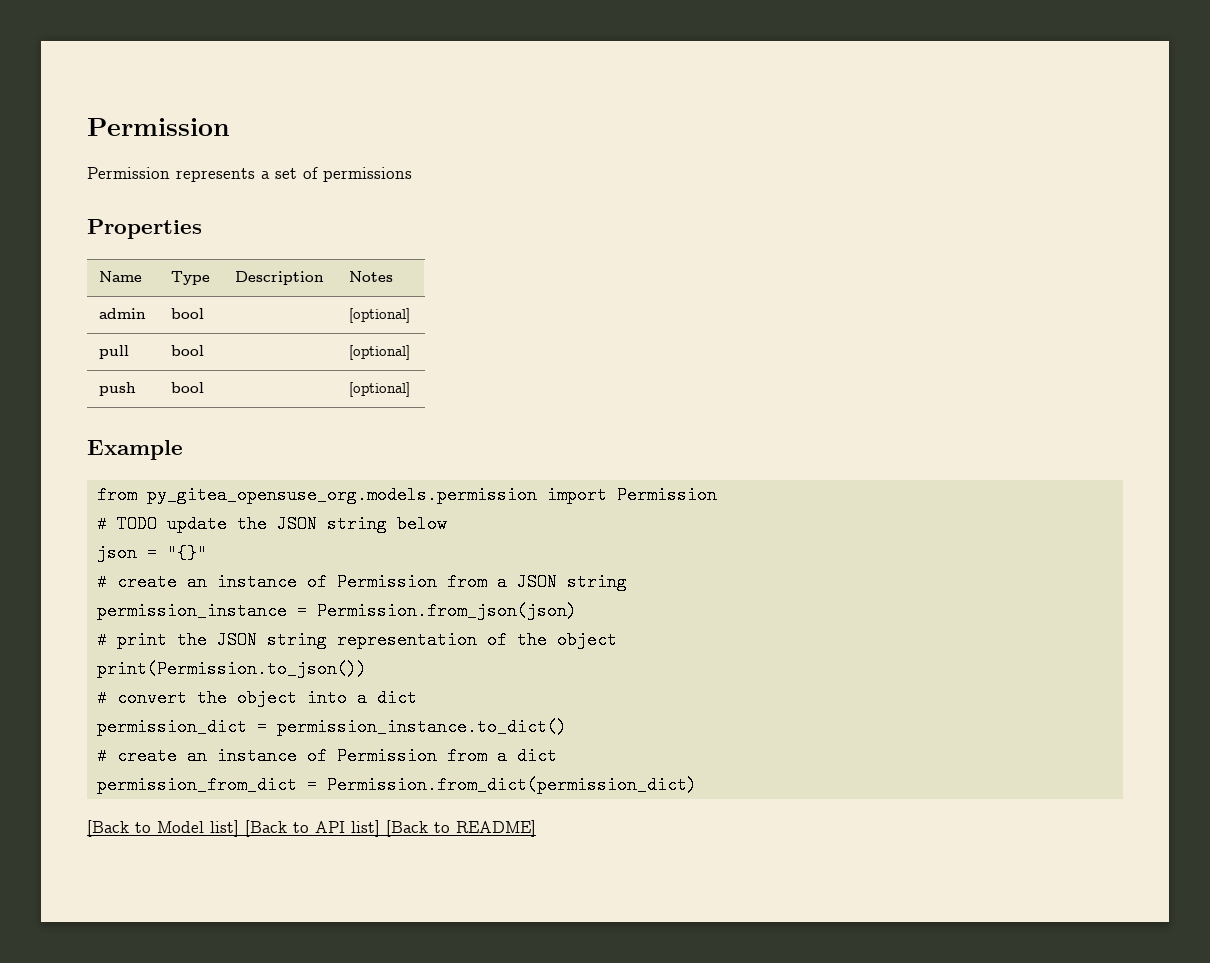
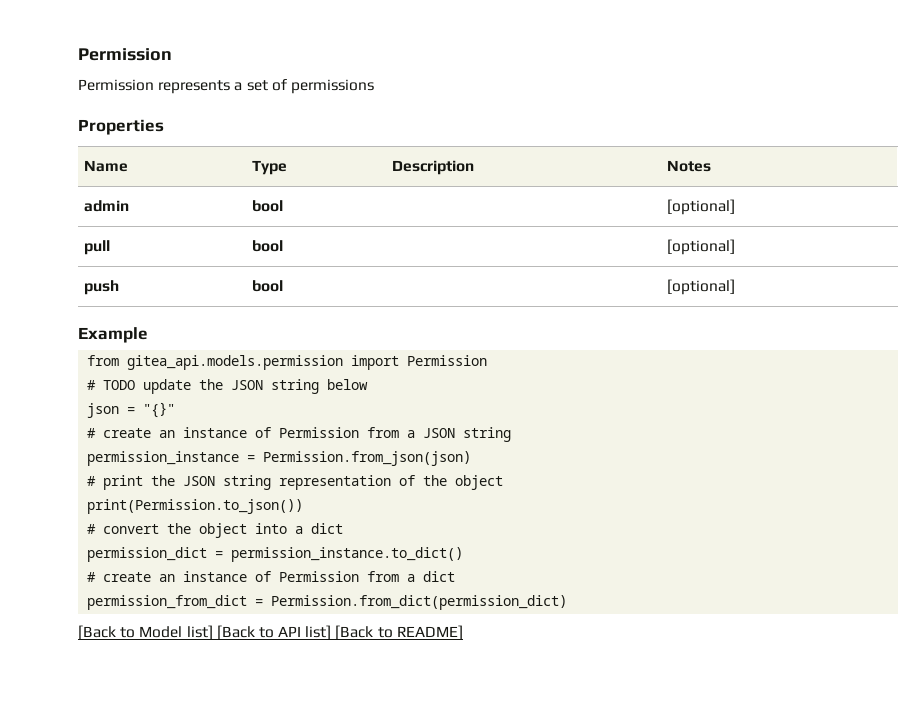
- from py_gitea_opensuse_org.models.permission import Permission
+ from gitea_api.models.permission import Permission

